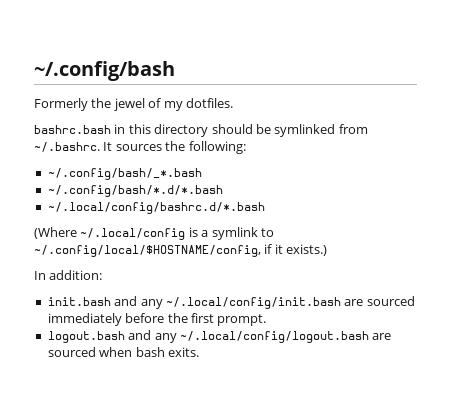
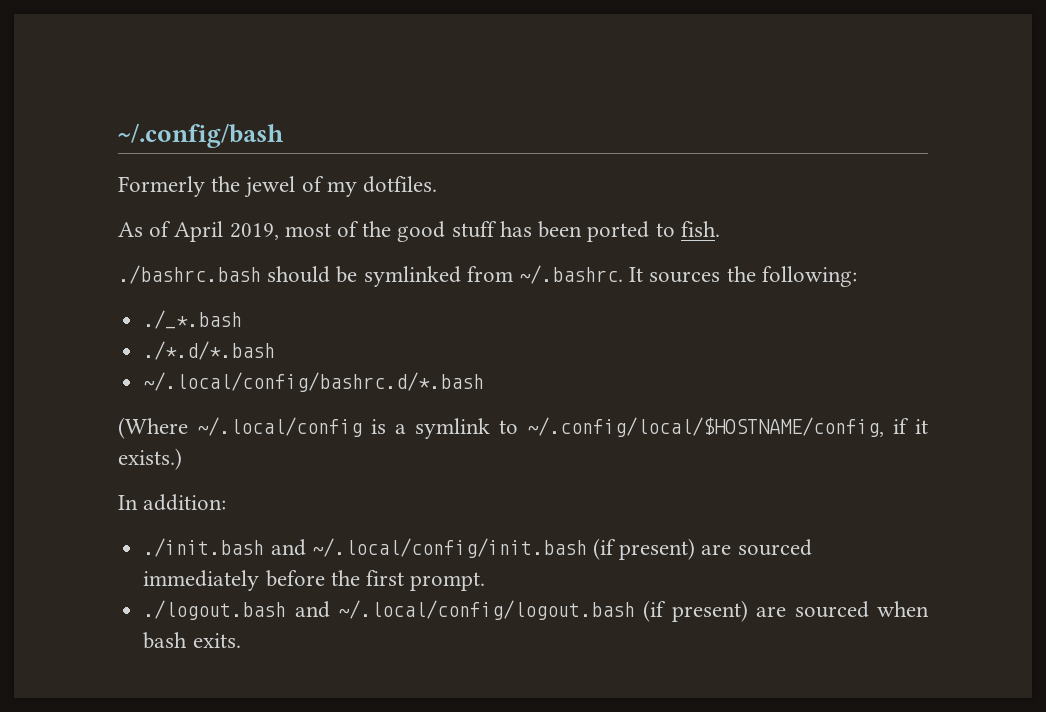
- bashrc.bash in this directory should be symlinked from ~/.bashrc. It sources the following:
+ As of April 2019, most of the good stuff has been ported to fish.
+ ./bashrc.bash should be symlinked from ~/.bashrc. It sources the following:
- ~/.config/bash/_*.bash
- ~/.config/bash/*.d/*.bash
+ ./_*.bash
+ ./*.d/*.bash
- init.bash and any ~/.local/config/init.bash are sourced immediately before the first prompt.
+ ./init.bash and ~/.local/config/init.bash (if present) are sourced immediately before the first prompt.
- logout.bash and any ~/.local/config/logout.bash are sourced when bash exits.
+ ./logout.bash and ~/.local/config/logout.bash (if present) are sourced when bash exits.

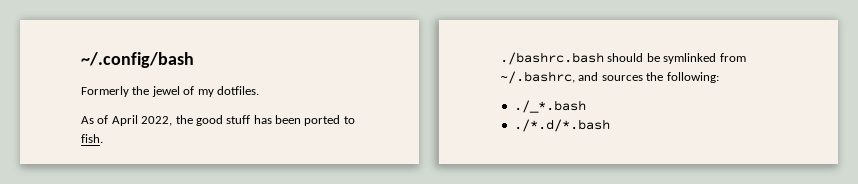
- As of April 2019, most of the good stuff has been ported to fish.
+ As of April 2022, the good stuff has been ported to fish.
- ./bashrc.bash should be symlinked from ~/.bashrc. It sources the following:
+ ./bashrc.bash should be symlinked from ~/.bashrc, and sources the following:
- ~/.local/config/bashrc.d/*.bash
- (Where ~/.local/config is a symlink to ~/.config/local/$HOSTNAME/config, if it exists.)
- In addition:
- ./init.bash and ~/.local/config/init.bash (if present) are sourced immediately before the first prompt.
- ./logout.bash and ~/.local/config/logout.bash (if present) are sourced when bash exits.

